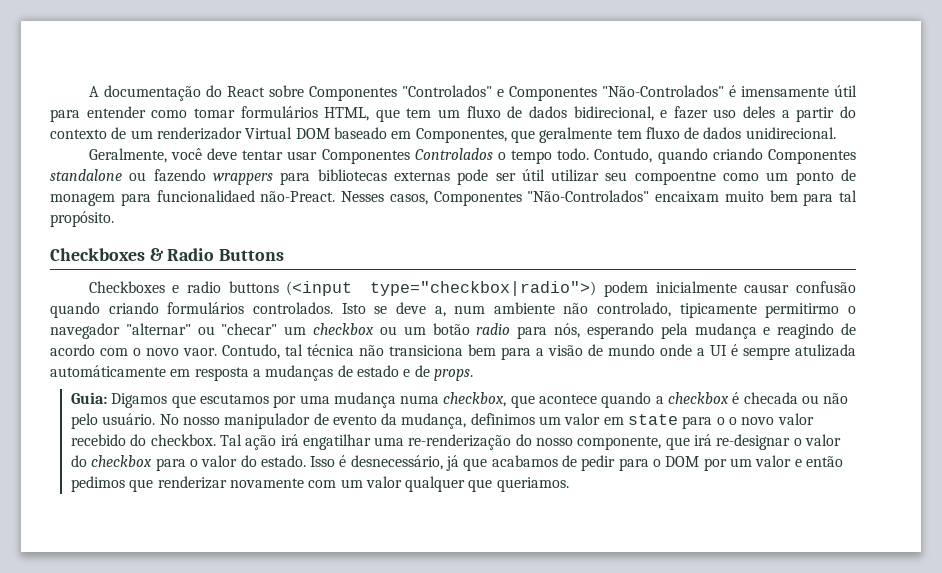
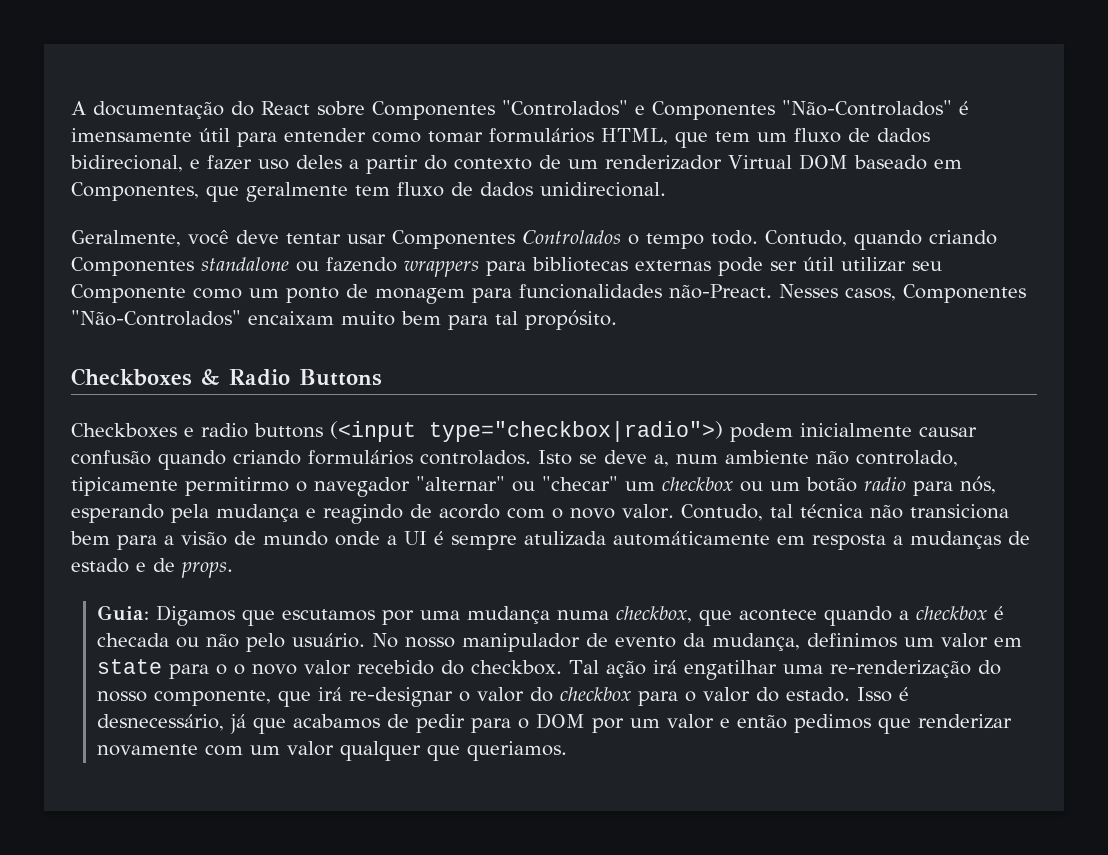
- Contudo, quando criando Componentes standalone ou fazendo wrappers para bibliotecas externas pode ser útil utilizar seu compoentne como um ponto de monagem para funcionalidaed não-Preact.
+ Contudo, quando criando Componentes standalone ou fazendo wrappers para bibliotecas externas pode ser útil utilizar seu Componente como um ponto de monagem para funcionalidades não-Preact.
- Isto se deve a, num ambiente não controlado, tipicamente permitirmo o navegador "alternar" ou "checar" um checkbox ou um botão radio para nós, esperando pela mudança e reagindo de acordo com o novo vaor.
+ Isto se deve a, num ambiente não controlado, tipicamente permitirmo o navegador "alternar" ou "checar" um checkbox ou um botão radio para nós, esperando pela mudança e reagindo de acordo com o novo valor.

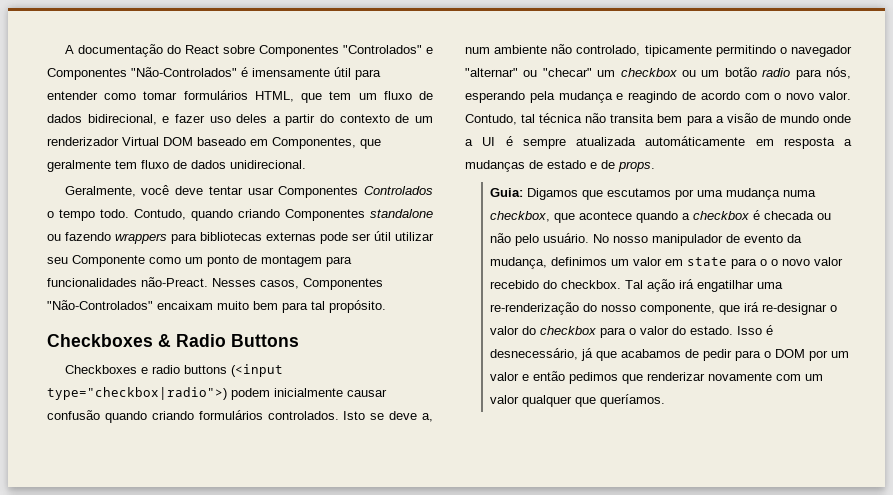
- Contudo, quando criando Componentes standalone ou fazendo wrappers para bibliotecas externas pode ser útil utilizar seu Componente como um ponto de monagem para funcionalidades não-Preact.
+ Contudo, quando criando Componentes standalone ou fazendo wrappers para bibliotecas externas pode ser útil utilizar seu Componente como um ponto de montagem para funcionalidades não-Preact.
- Isto se deve a, num ambiente não controlado, tipicamente permitirmo o navegador "alternar" ou "checar" um checkbox ou um botão radio para nós, esperando pela mudança e reagindo de acordo com o novo valor.
+ Isto se deve a, num ambiente não controlado, tipicamente permitindo o navegador "alternar" ou "checar" um checkbox ou um botão radio para nós, esperando pela mudança e reagindo de acordo com o novo valor.
- Contudo, tal técnica não transiciona bem para a visão de mundo onde a UI é sempre atulizada automáticamente em resposta a mudanças de estado e de props.
+ Contudo, tal técnica não transita bem para a visão de mundo onde a UI é sempre atualizada automáticamente em resposta a mudanças de estado e de props.
- Isso é desnecessário, já que acabamos de pedir para o DOM por um valor e então pedimos que renderizar novamente com um valor qualquer que queriamos.
+ Isso é desnecessário, já que acabamos de pedir para o DOM por um valor e então pedimos que renderizar novamente com um valor qualquer que queríamos.

